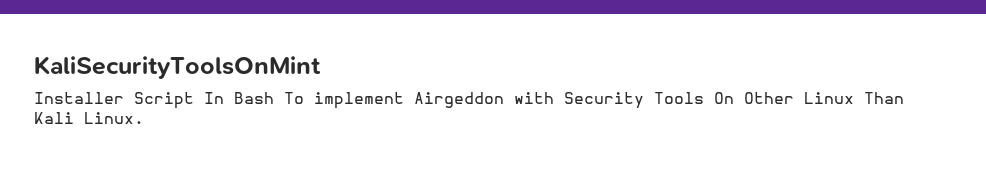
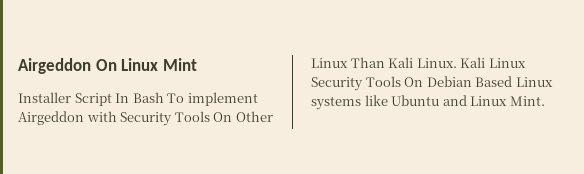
- KaliSecurityToolsOnMint
+ Airgeddon On Linux Mint
+ Kali Linux Security Tools On Debian Based Linux systems like Ubuntu and Linux Mint.

